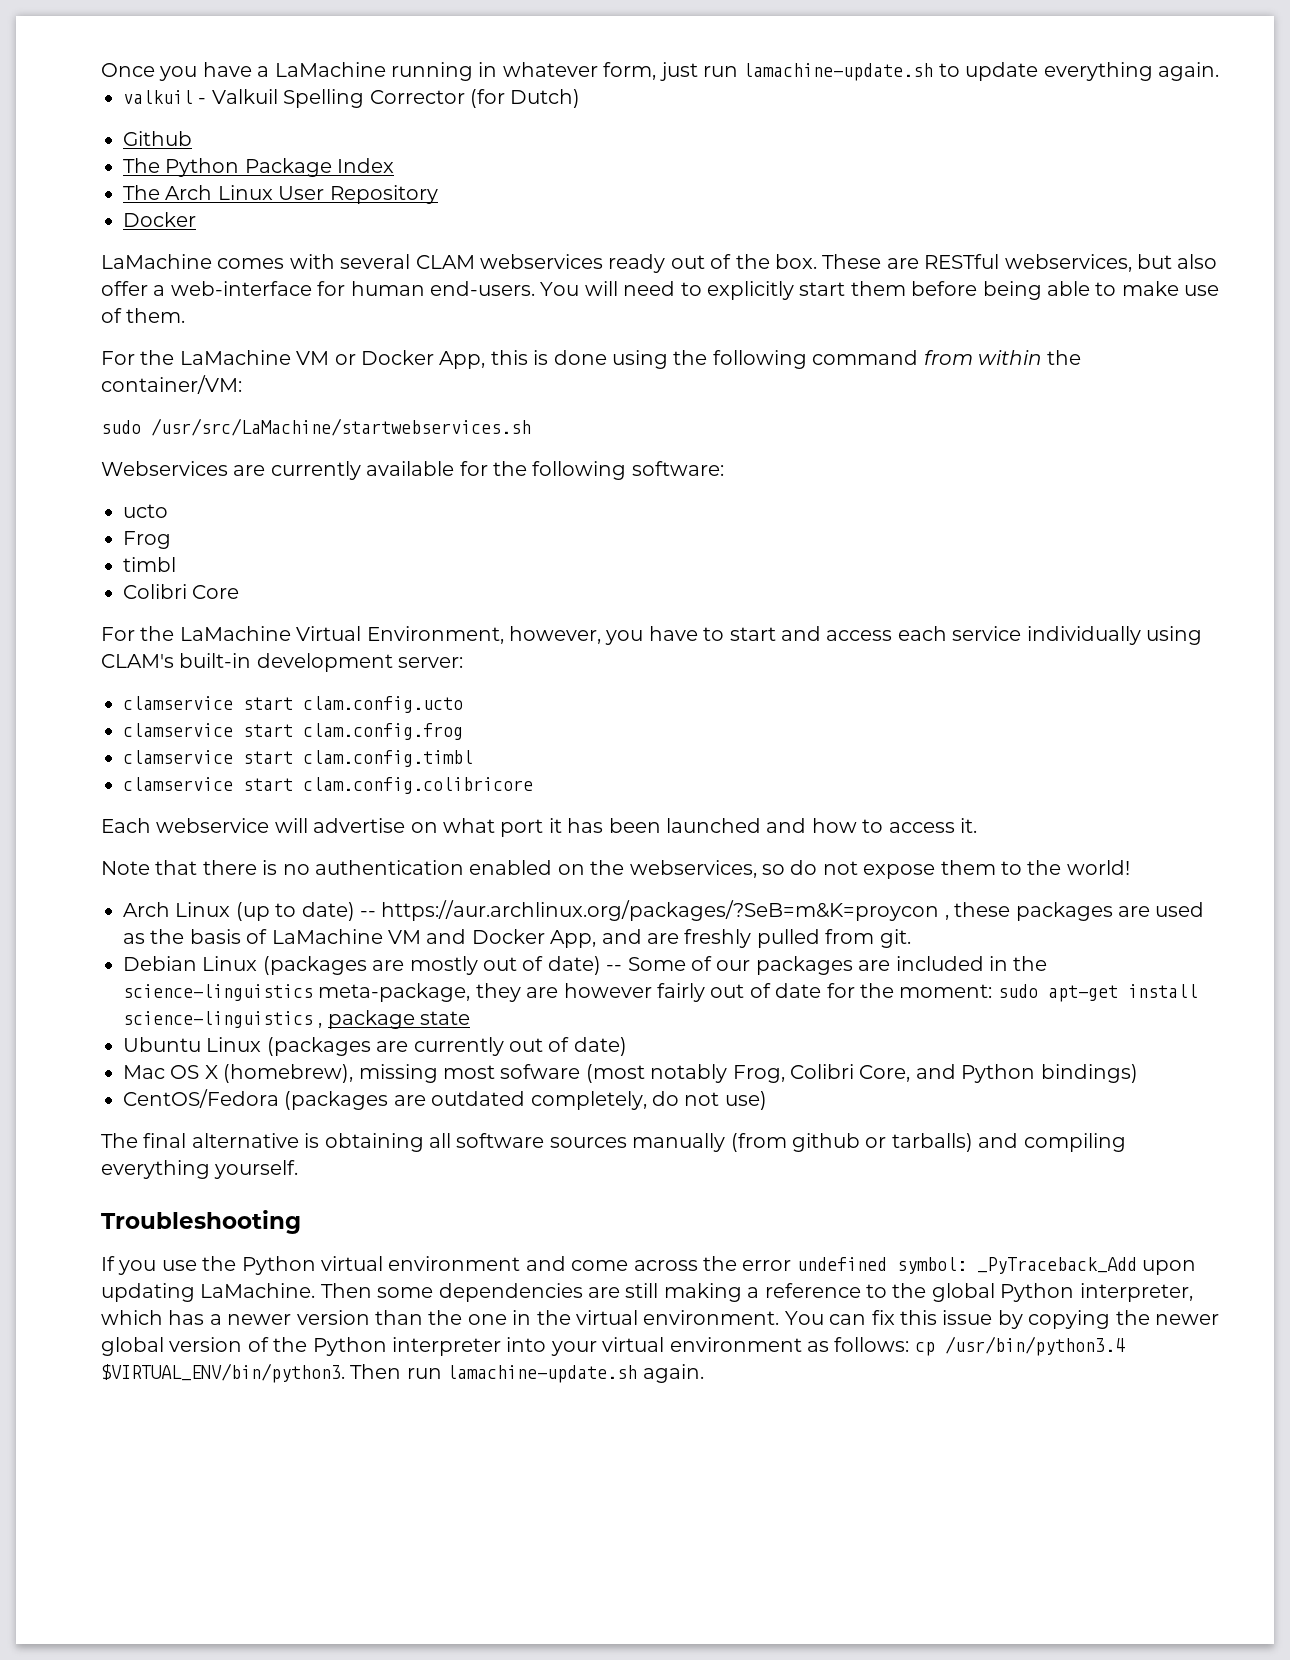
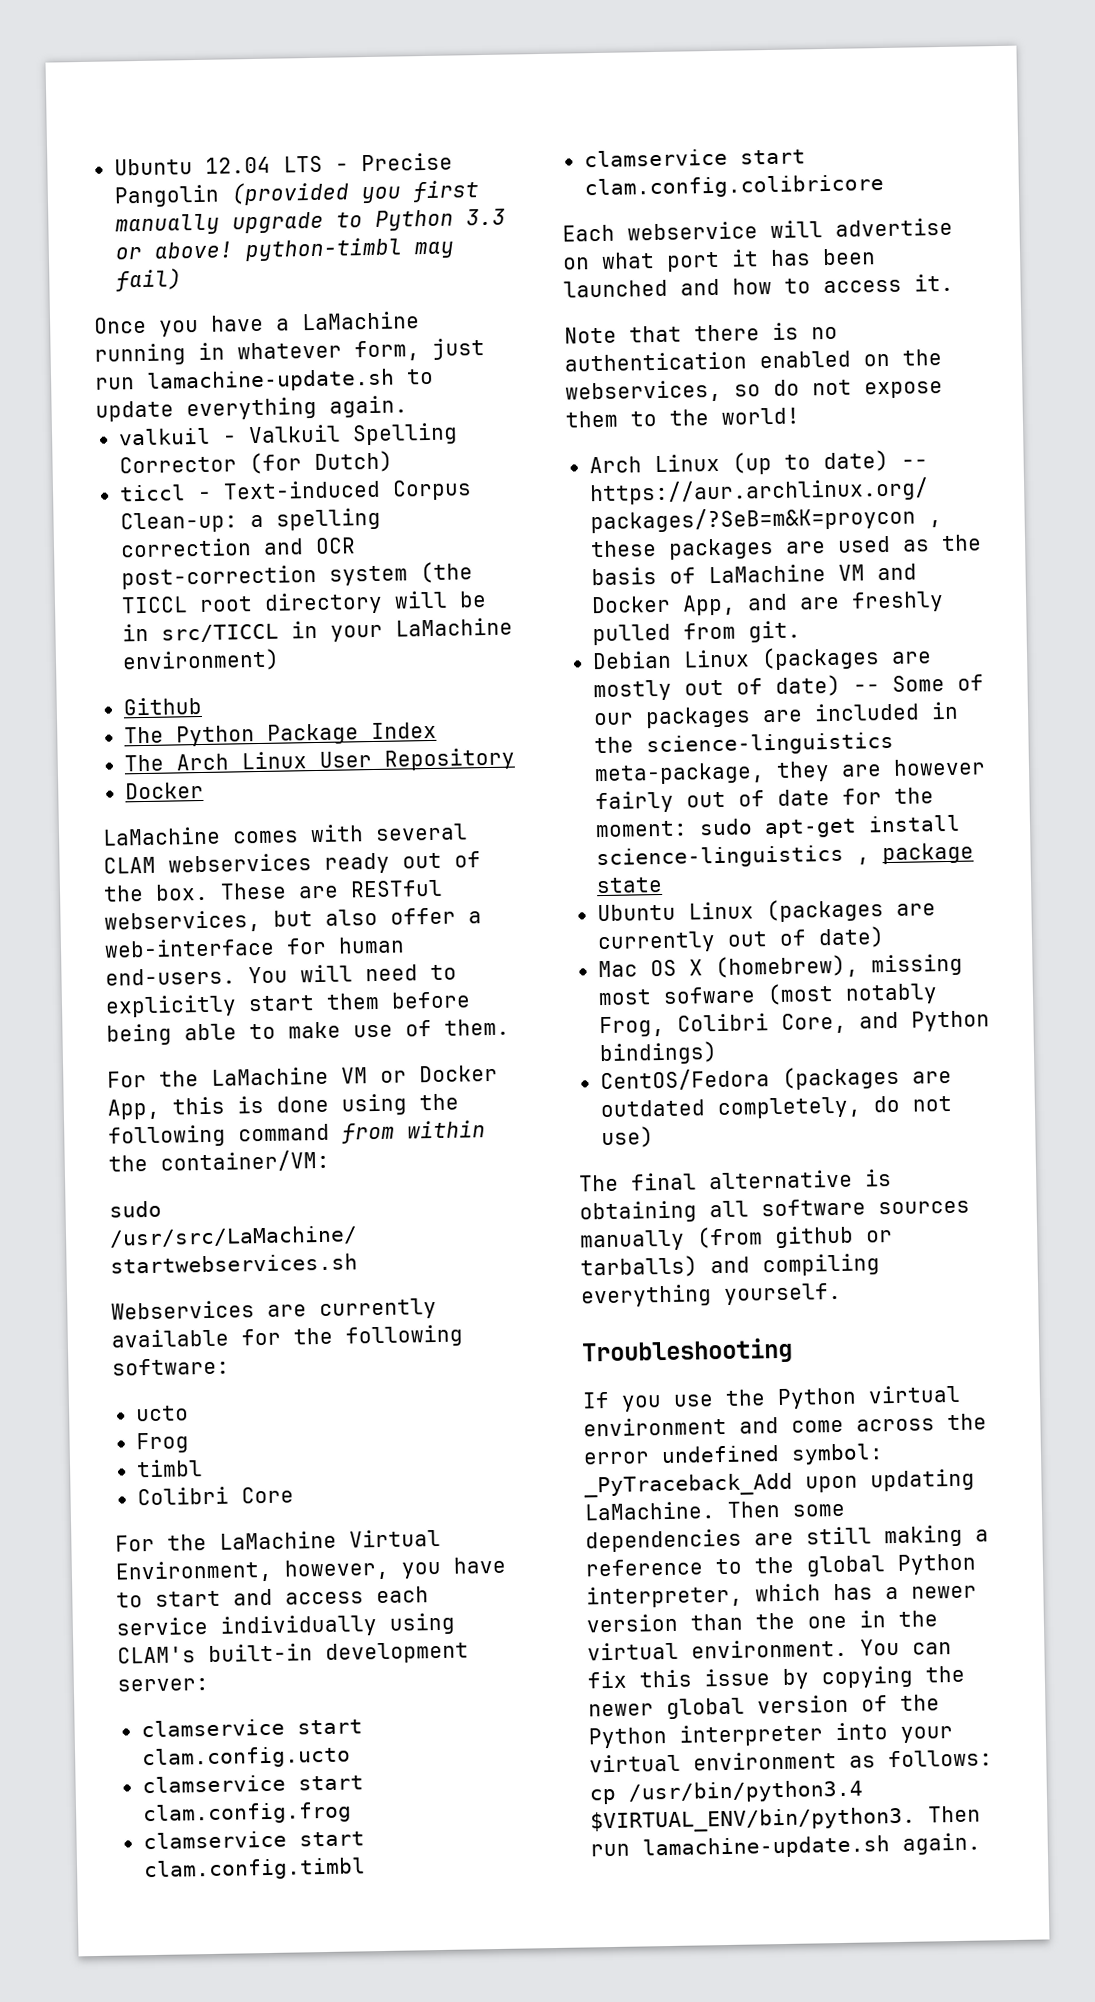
+ Ubuntu 12.04 LTS - Precise Pangolin (provided you first manually upgrade to Python 3.3 or above! python-timbl may fail)
+ ticcl - Text-induced Corpus Clean-up: a spelling correction and OCR post-correction system (the TICCL root directory will be in src/TICCL in your LaMachine environment)

